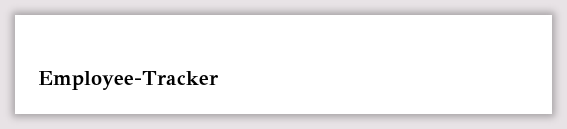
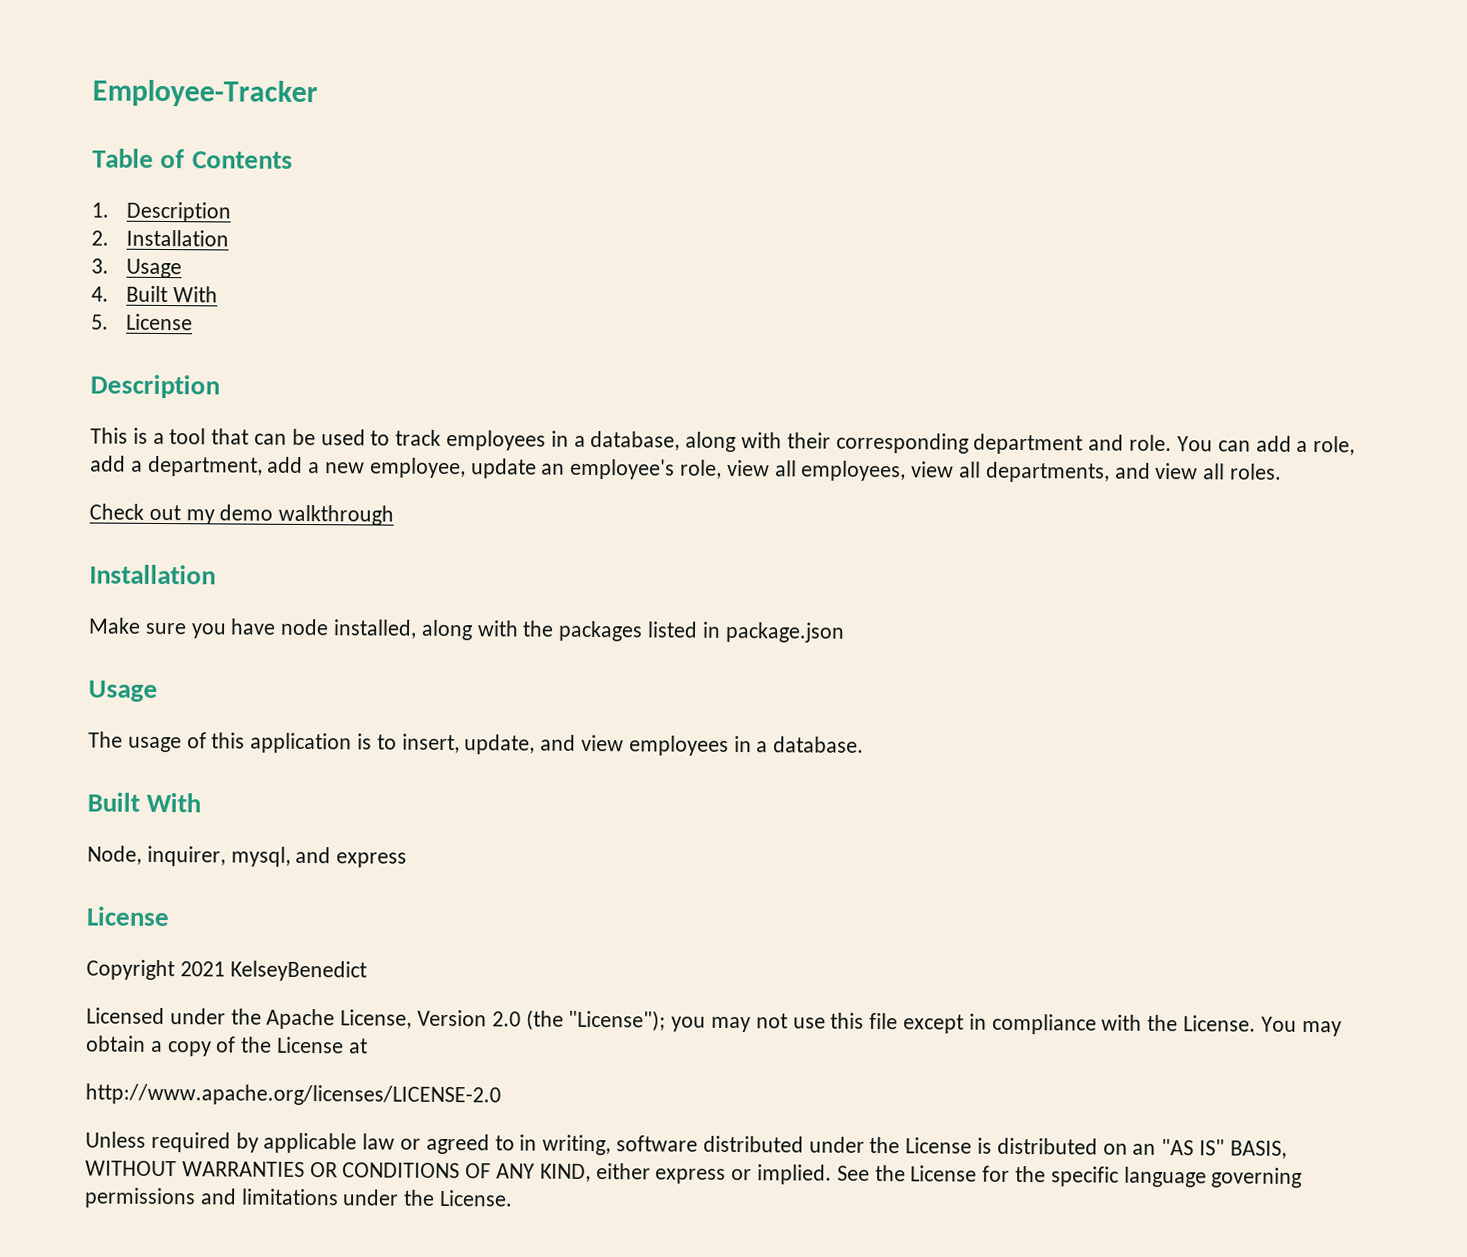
+ Table of Contents
+ 1. Description
+ 2. Installation
+ 3. Usage
+ 4. Built With
+ 5. License
+ Description
+ This is a tool that can be used to track employees in a database, along with their corresponding department and role. You can add a role, add a department, add a new employee, update an employee's role, view all employees, view all departments, and view all roles.
+ Check out my demo walkthrough
+ Installation
+ Make sure you have node installed, along with the packages listed in package.json
+ Usage
+ The usage of this application is to insert, update, and view employees in a database.
+ Built With
+ Node, inquirer, mysql, and express
+ License
+ Copyright 2021 KelseyBenedict
+ Licensed under the Apache License, Version 2.0 (the "License"); you may not use this file except in compliance with the License. You may obtain a copy of the License at
+ http://www.apache.org/licenses/LICENSE-2.0
+ Unless required by applicable law or agreed to in writing, software distributed under the License is distributed on an "AS IS" BASIS, WITHOUT WARRANTIES OR CONDITIONS OF ANY KIND, either express or implied. See the License for the specific language governing permissions and limitations under the License.

